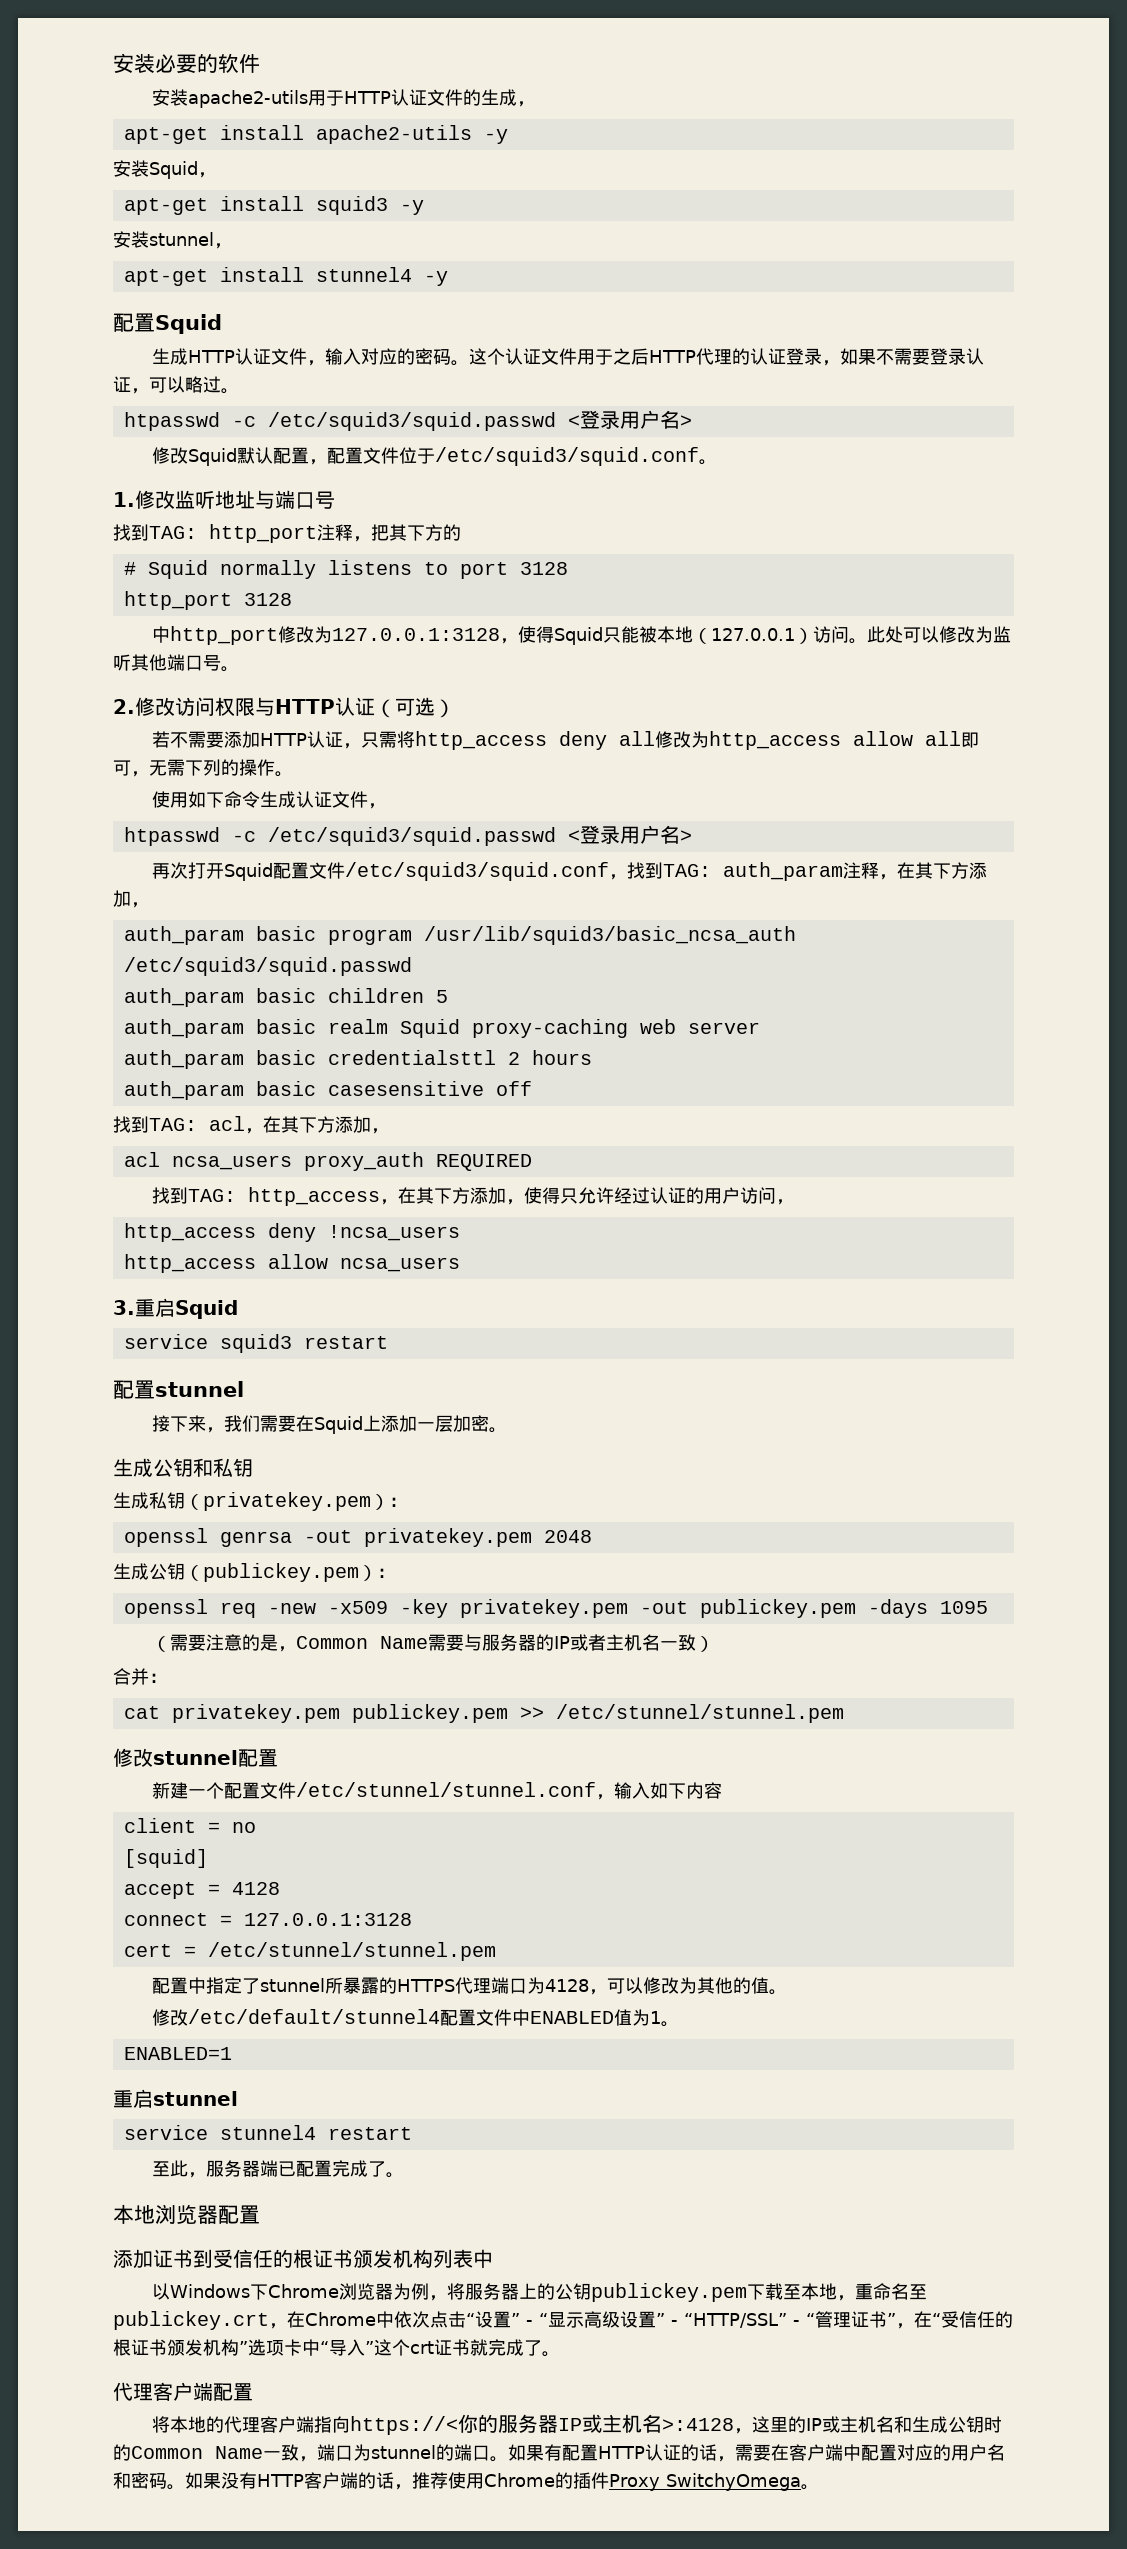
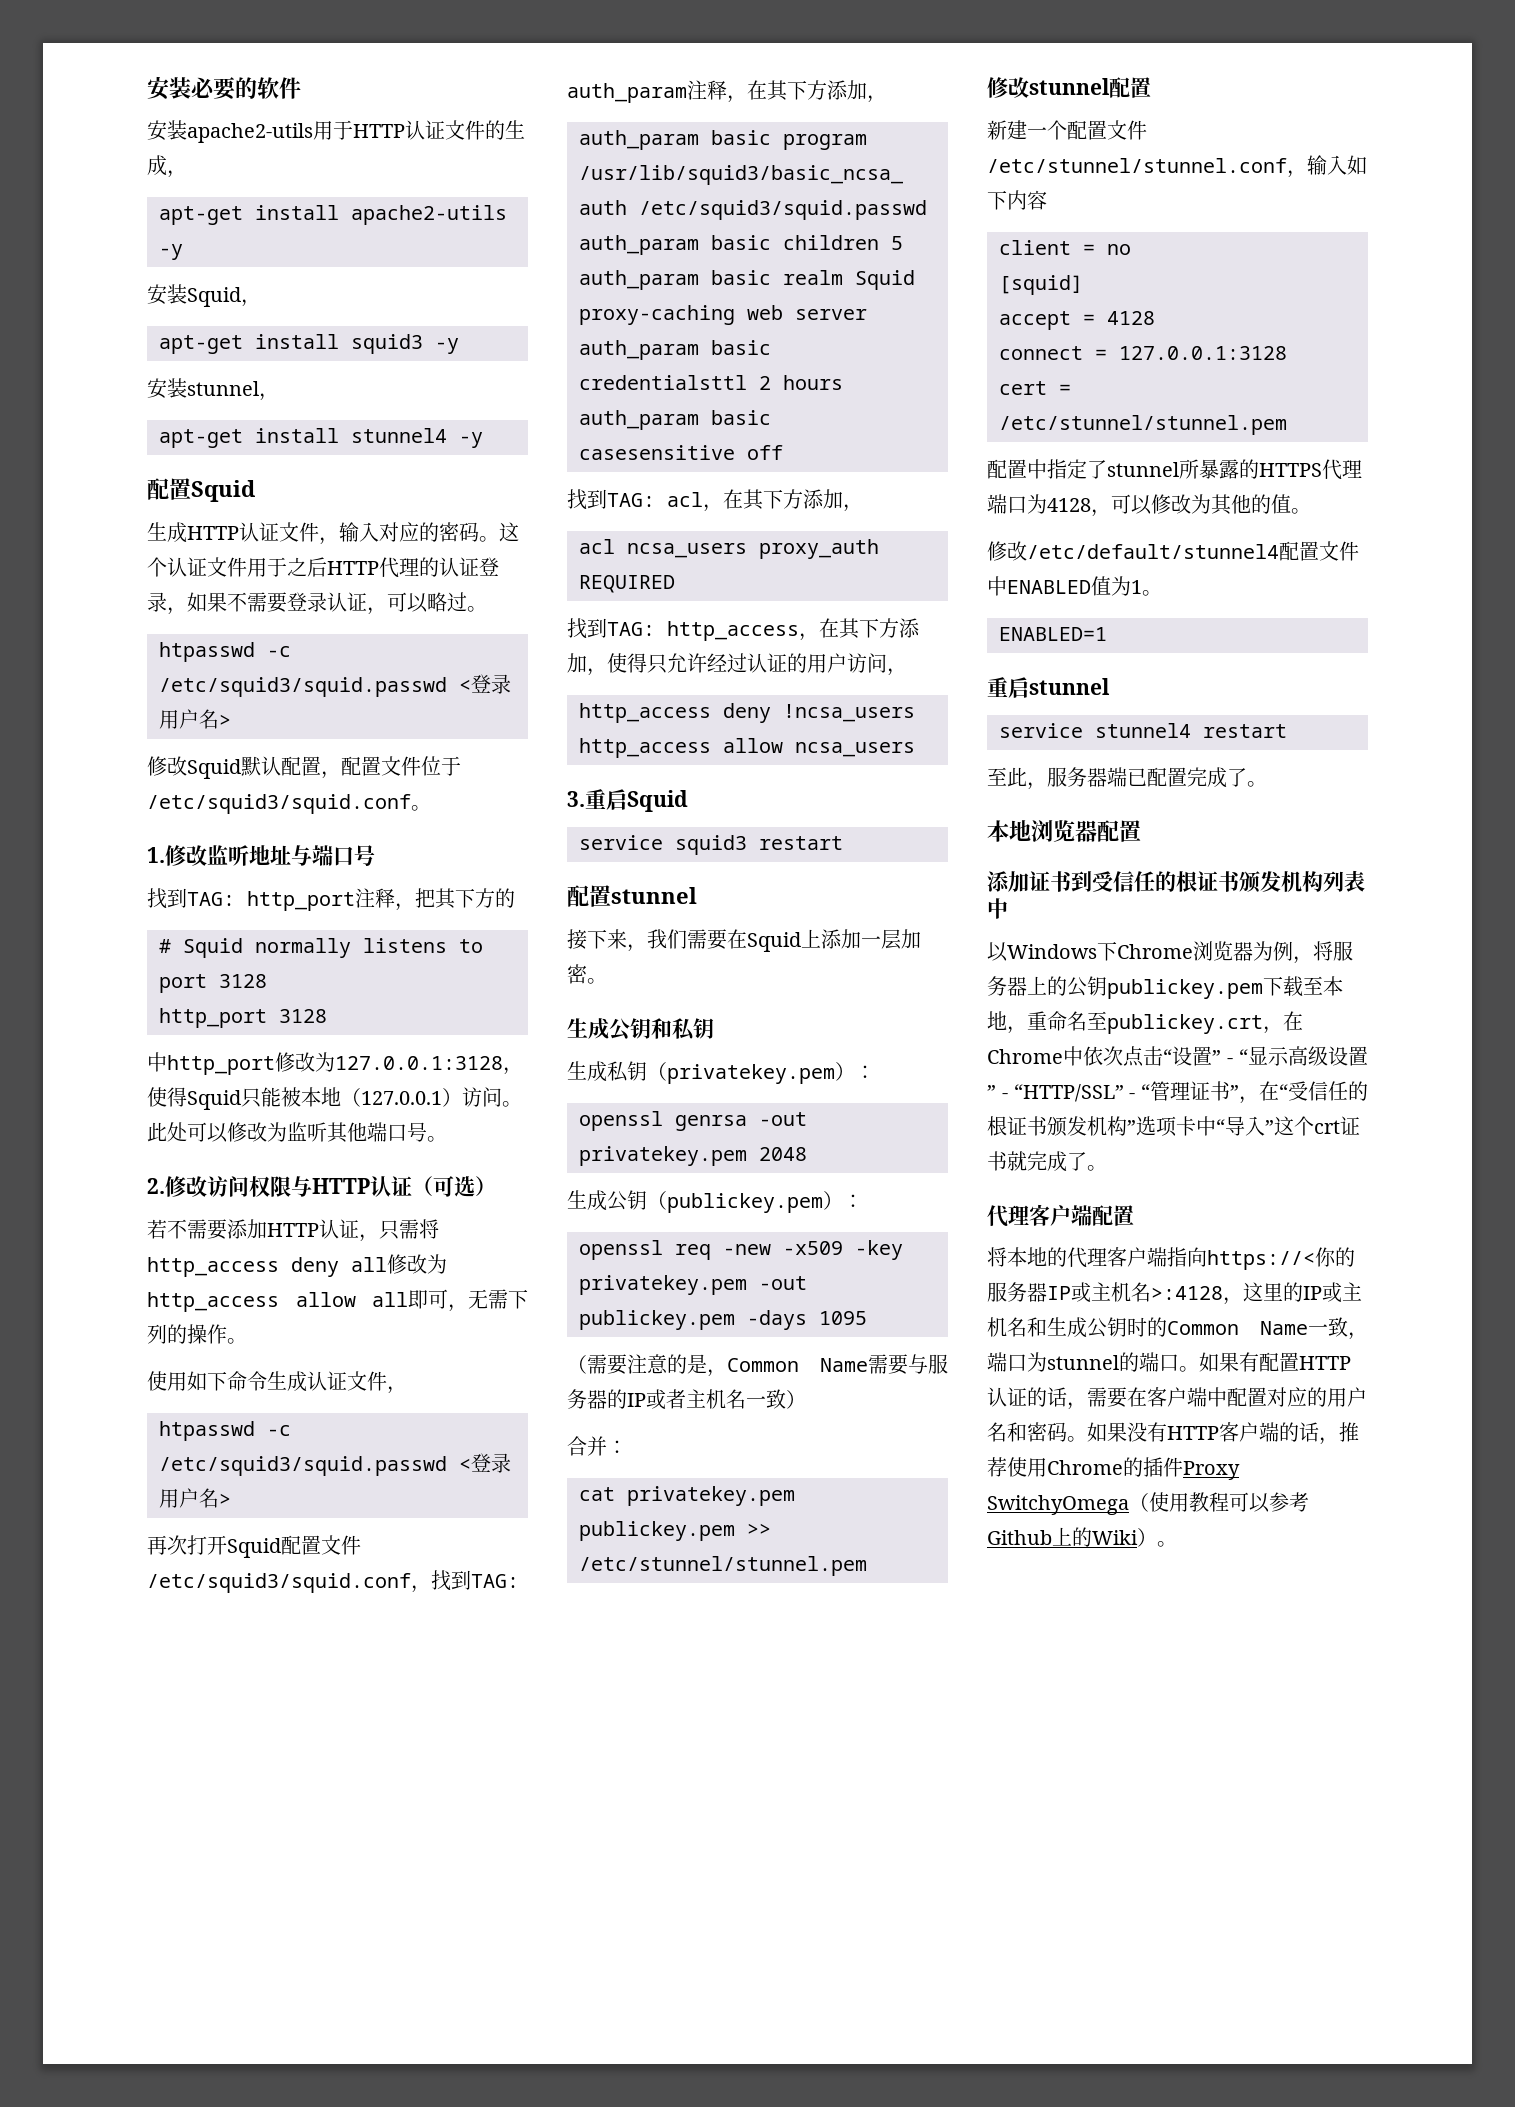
- 如果没有HTTP客户端的话，推荐使用Chrome的插件Proxy SwitchyOmega。
+ 如果没有HTTP客户端的话，推荐使用Chrome的插件Proxy SwitchyOmega（使用教程可以参考Github上的Wiki）。

